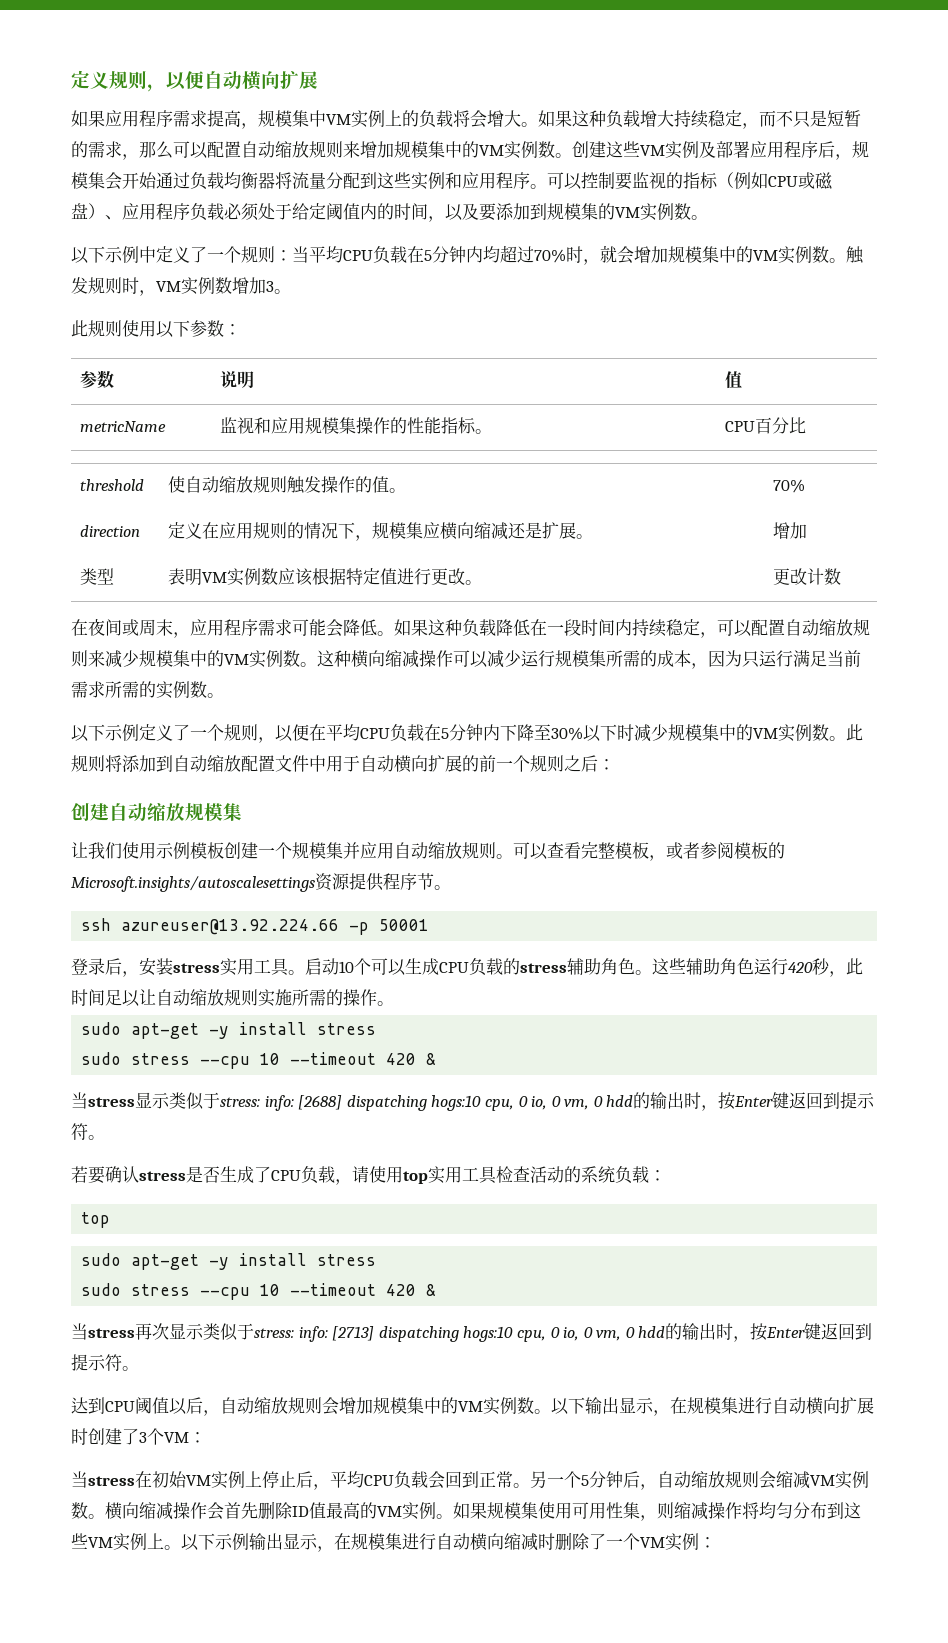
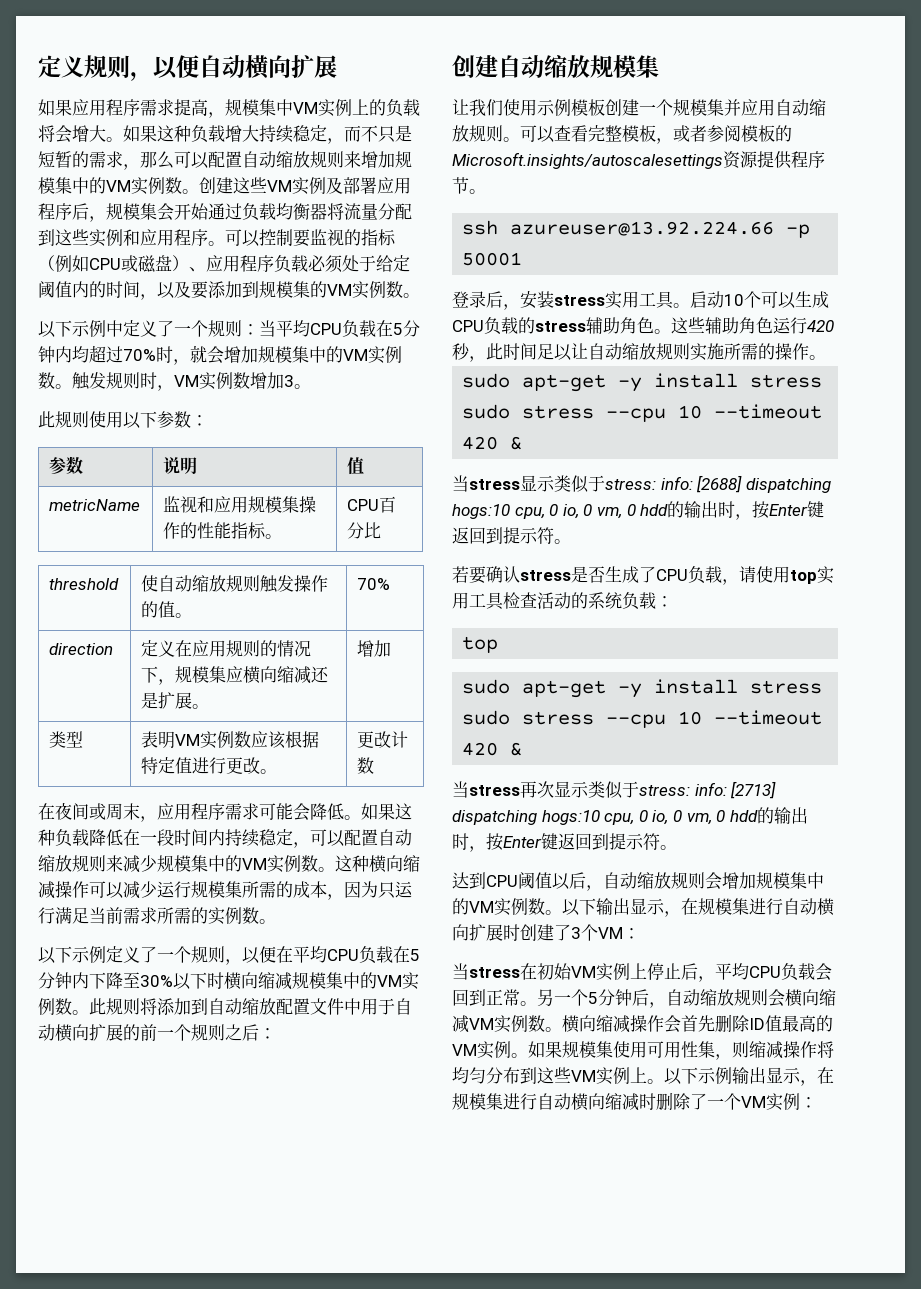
- 以下示例定义了一个规则，以便在平均CPU负载在5分钟内下降至30%以下时减少规模集中的VM实例数。
+ 以下示例定义了一个规则，以便在平均CPU负载在5分钟内下降至30%以下时横向缩减规模集中的VM实例数。
- 另一个5分钟后，自动缩放规则会缩减VM实例数。
+ 另一个5分钟后，自动缩放规则会横向缩减VM实例数。

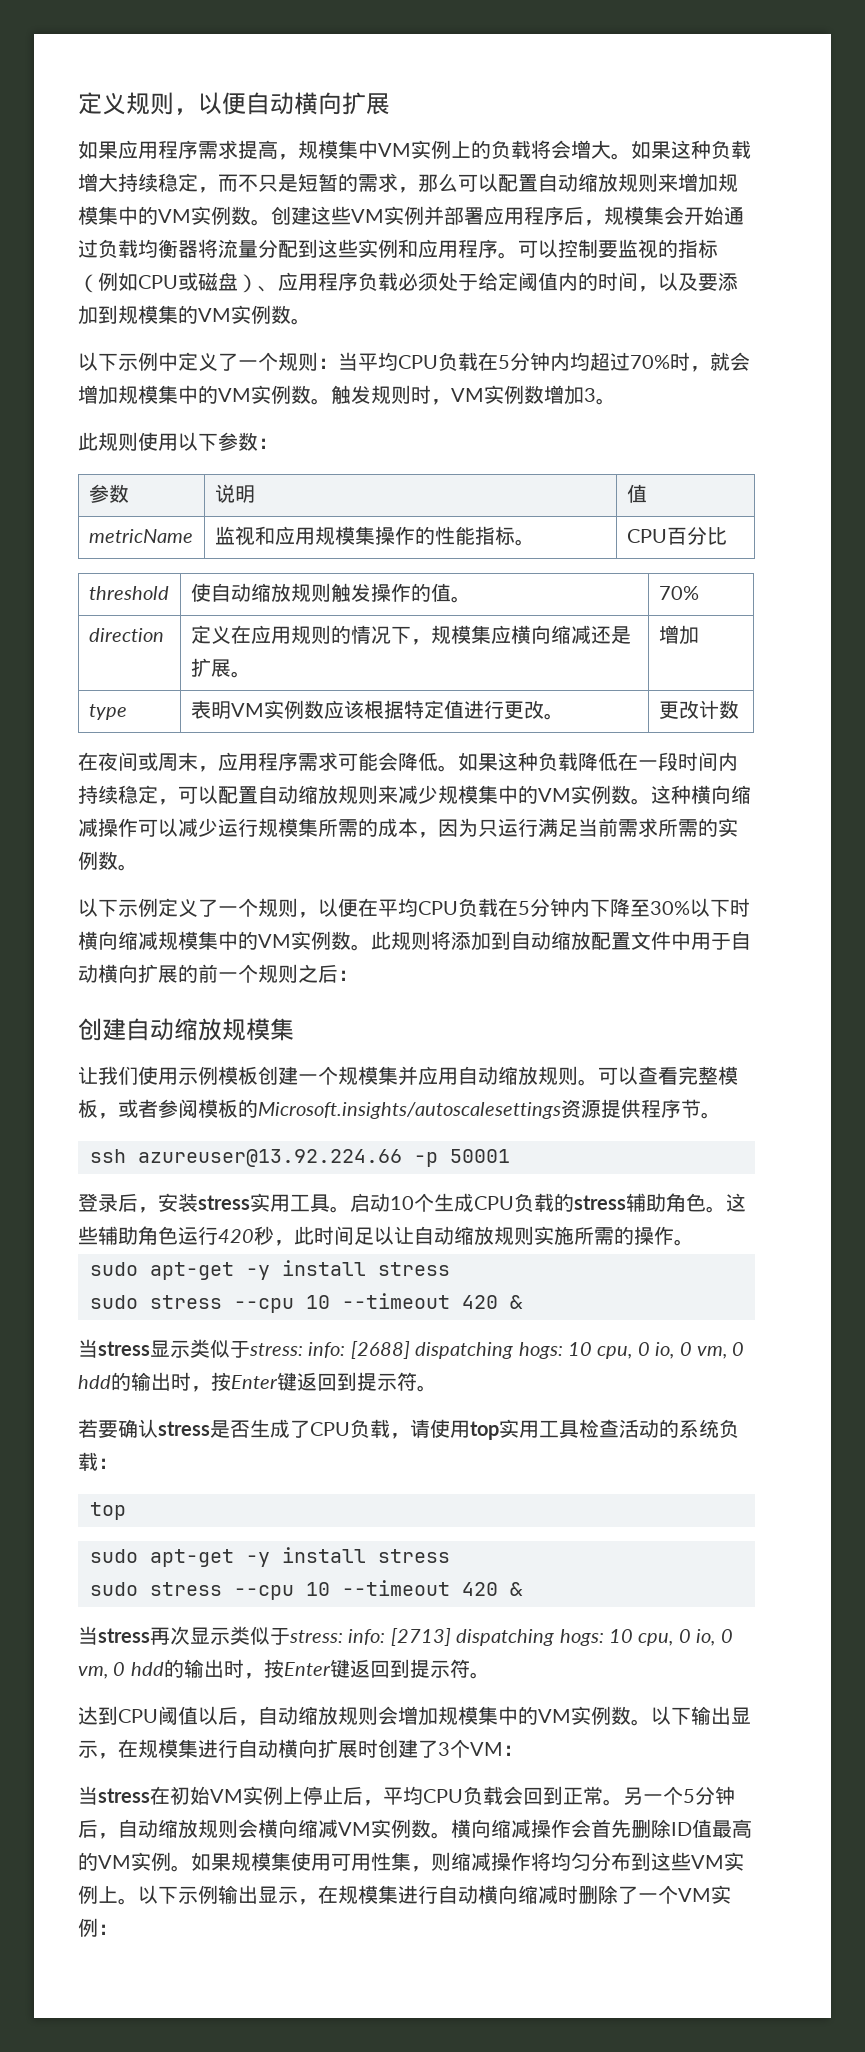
- 创建这些VM实例及部署应用程序后，规模集会开始通过负载均衡器将流量分配到这些实例和应用程序。
+ 创建这些VM实例并部署应用程序后，规模集会开始通过负载均衡器将流量分配到这些实例和应用程序。
- 类型 | 表明VM实例数应该根据特定值进行更改。 | 更改计数
+ type | 表明VM实例数应该根据特定值进行更改。 | 更改计数
- 启动10个可以生成CPU负载的stress辅助角色。
+ 启动10个生成CPU负载的stress辅助角色。
- 当stress显示类似于stress: info: [2688] dispatching hogs:10 cpu, 0 io, 0 vm, 0 hdd的输出时，按Enter键返回到提示符。
+ 当stress显示类似于stress: info: [2688] dispatching hogs: 10 cpu, 0 io, 0 vm, 0 hdd的输出时，按Enter键返回到提示符。
- 当stress再次显示类似于stress: info: [2713] dispatching hogs:10 cpu, 0 io, 0 vm, 0 hdd的输出时，按Enter键返回到提示符。
+ 当stress再次显示类似于stress: info: [2713] dispatching hogs: 10 cpu, 0 io, 0 vm, 0 hdd的输出时，按Enter键返回到提示符。

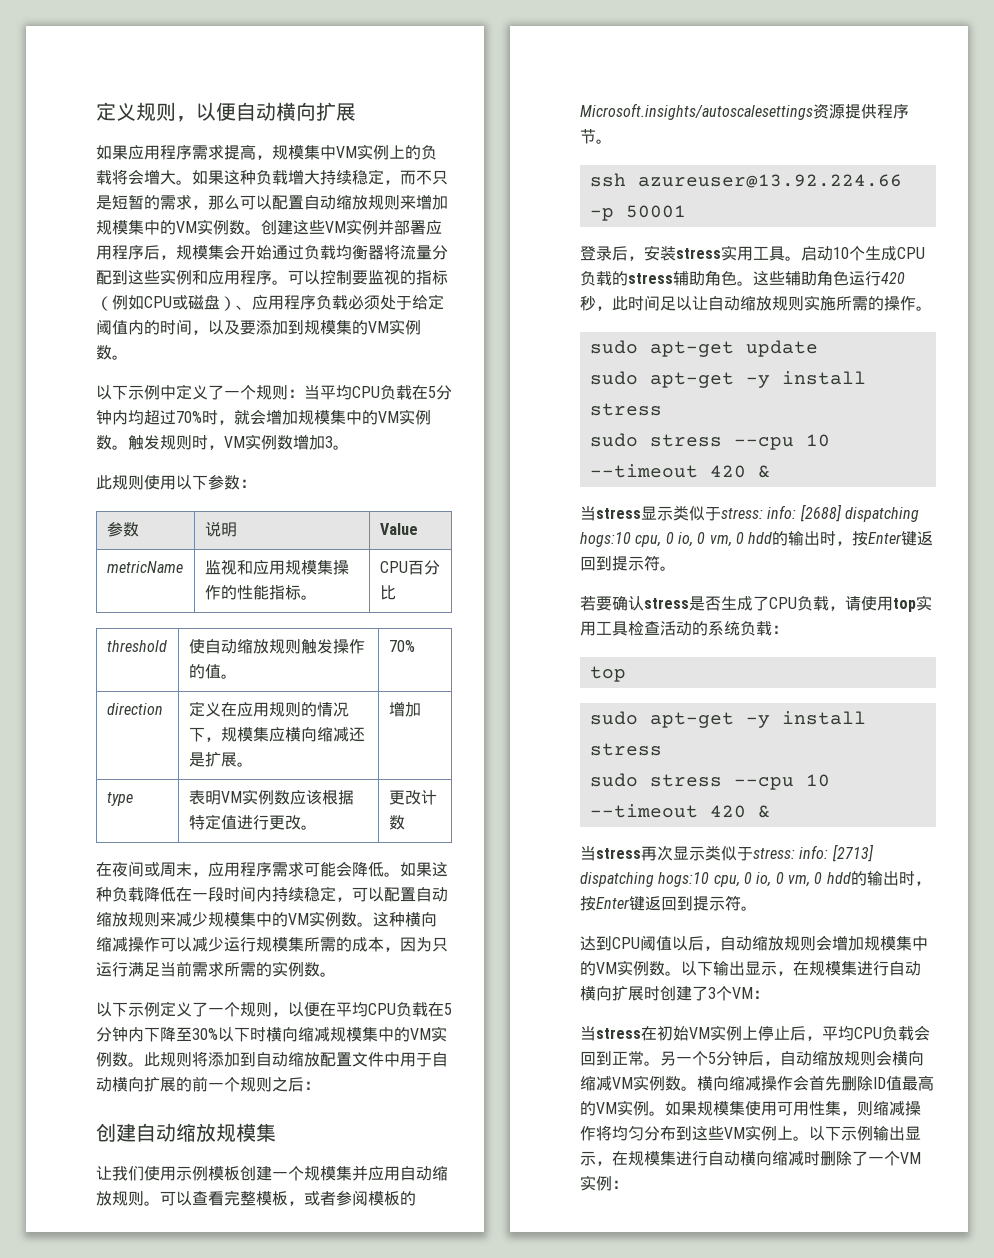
- 参数 | 说明 | 值
+ 参数 | 说明 | Value
+ sudo apt-get update
- 当stress显示类似于stress: info: [2688] dispatching hogs: 10 cpu, 0 io, 0 vm, 0 hdd的输出时，按Enter键返回到提示符。
+ 当stress显示类似于stress: info: [2688] dispatching hogs:10 cpu, 0 io, 0 vm, 0 hdd的输出时，按Enter键返回到提示符。
- 当stress再次显示类似于stress: info: [2713] dispatching hogs: 10 cpu, 0 io, 0 vm, 0 hdd的输出时，按Enter键返回到提示符。
+ 当stress再次显示类似于stress: info: [2713] dispatching hogs:10 cpu, 0 io, 0 vm, 0 hdd的输出时，按Enter键返回到提示符。

